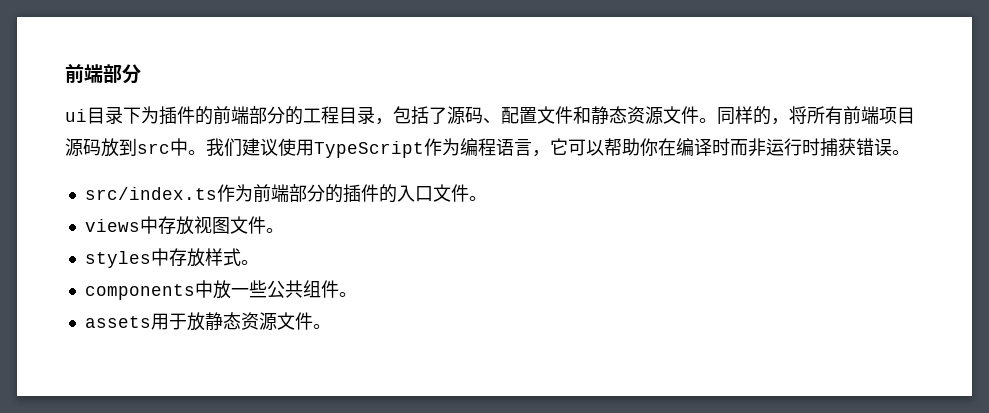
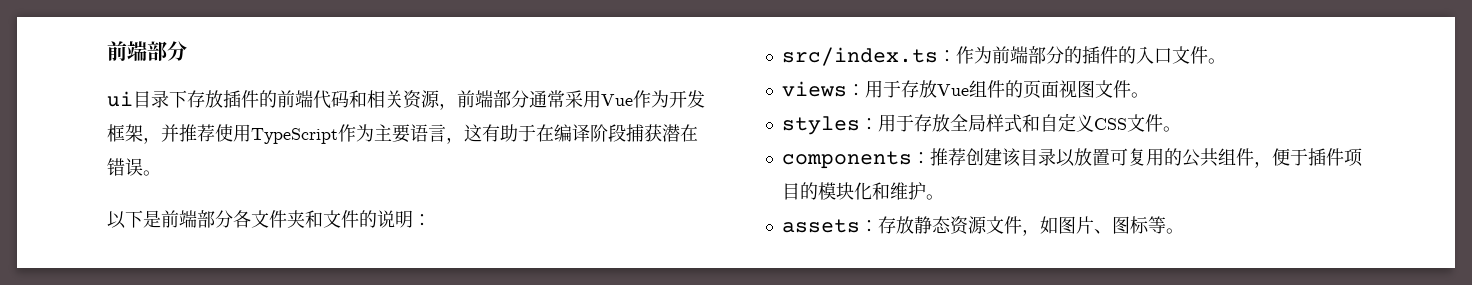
- ui目录下为插件的前端部分的工程目录，包括了源码、配置文件和静态资源文件。同样的，将所有前端项目源码放到src中。我们建议使用TypeScript作为编程语言，它可以帮助你在编译时而非运行时捕获错误。
+ ui目录下存放插件的前端代码和相关资源，前端部分通常采用Vue作为开发框架，并推荐使用TypeScript作为主要语言，这有助于在编译阶段捕获潜在错误。
+ 以下是前端部分各文件夹和文件的说明：
- src/index.ts作为前端部分的插件的入口文件。
+ src/index.ts：作为前端部分的插件的入口文件。
- views中存放视图文件。
- styles中存放样式。
- components中放一些公共组件。
+ views：用于存放Vue组件的页面视图文件。
+ styles：用于存放全局样式和自定义CSS文件。
+ components：推荐创建该目录以放置可复用的公共组件，便于插件项目的模块化和维护。
- assets用于放静态资源文件。
+ assets：存放静态资源文件，如图片、图标等。

